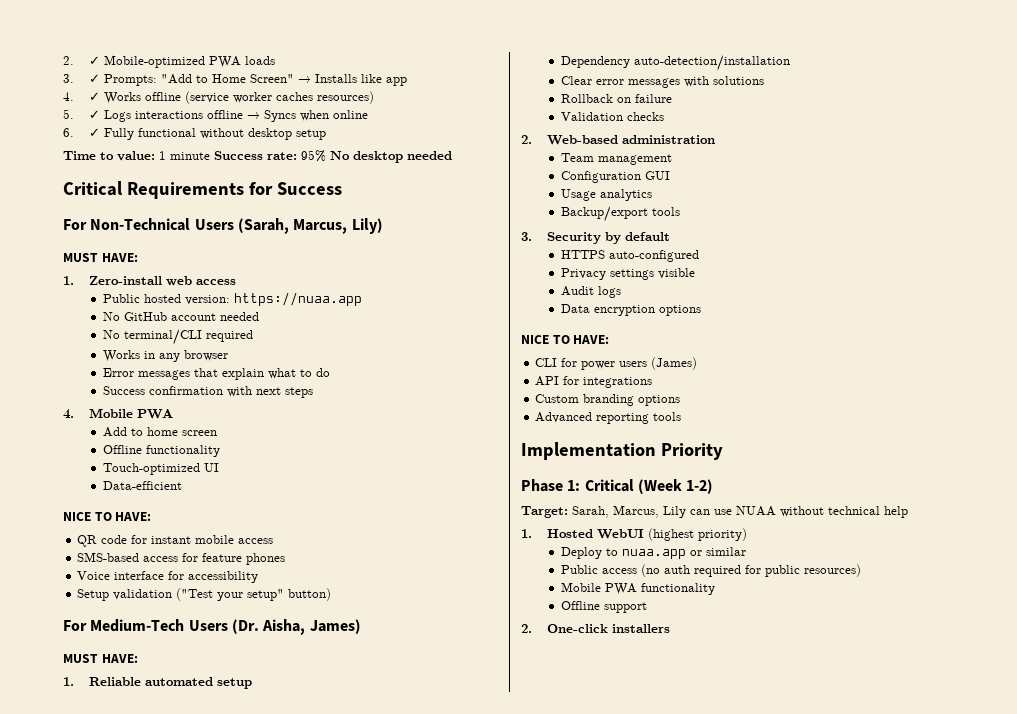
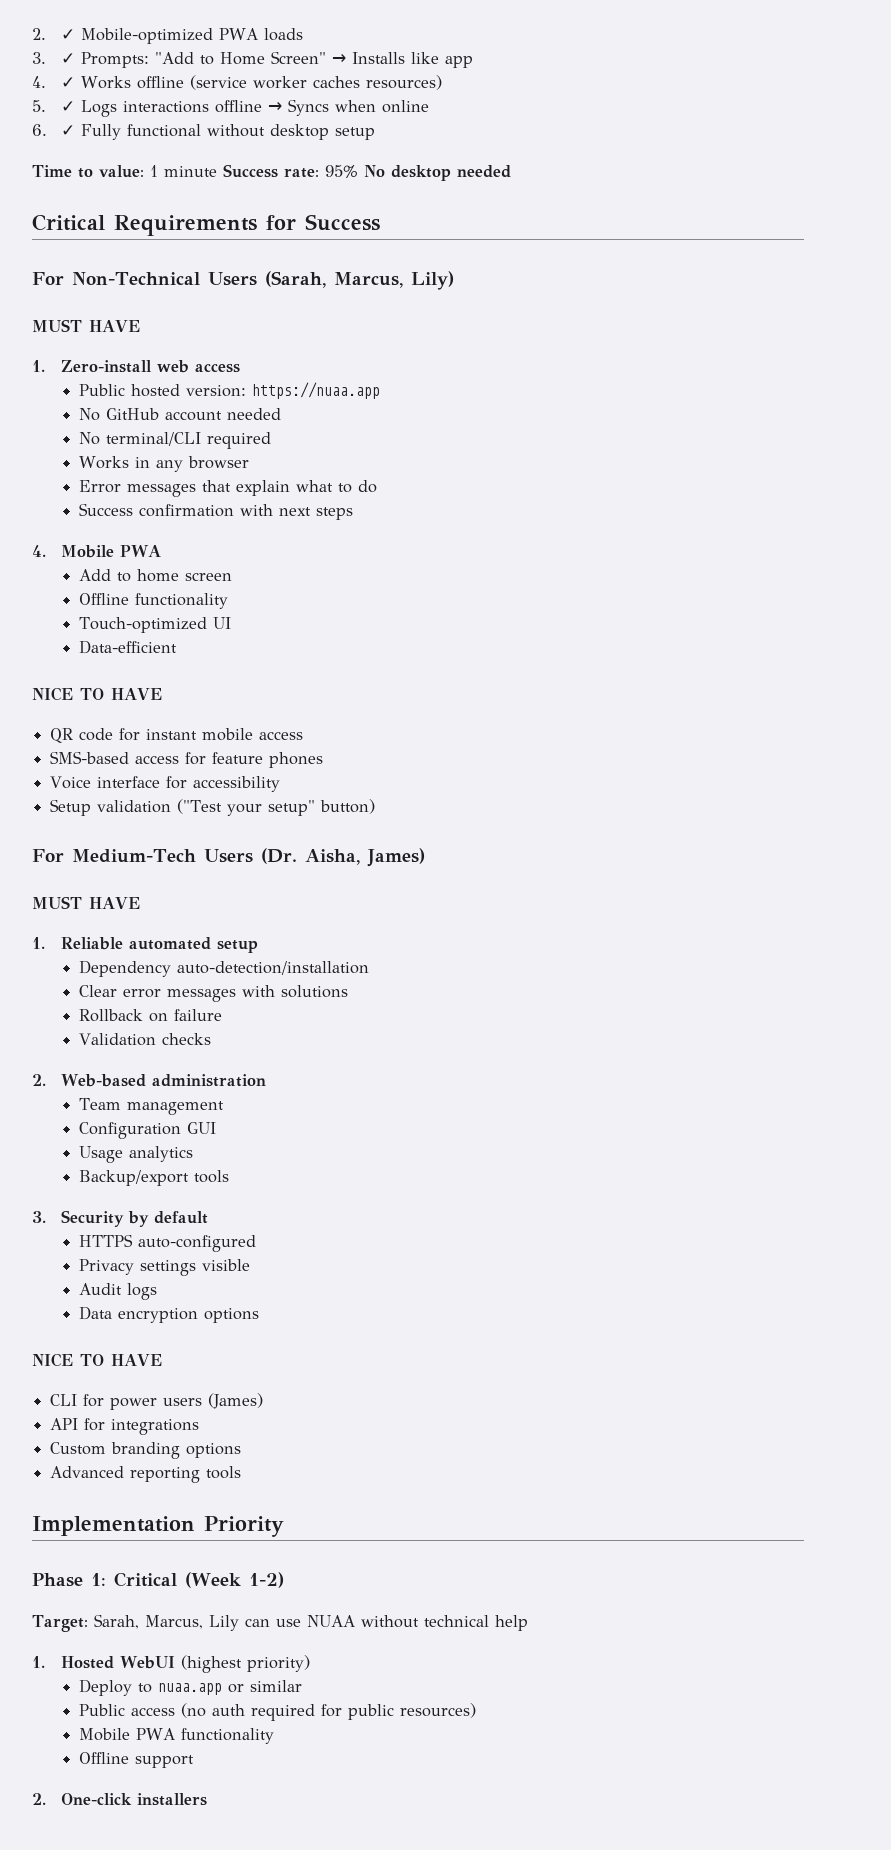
  For Non-Technical Users (Sarah, Marcus, Lily)
- MUST HAVE:
+ MUST HAVE
  Data-efficient
- NICE TO HAVE:
+ NICE TO HAVE
  For Medium-Tech Users (Dr. Aisha, James)
- MUST HAVE:
+ MUST HAVE
  Data encryption options
- NICE TO HAVE:
+ NICE TO HAVE

